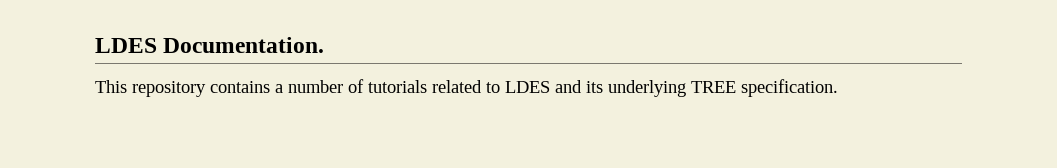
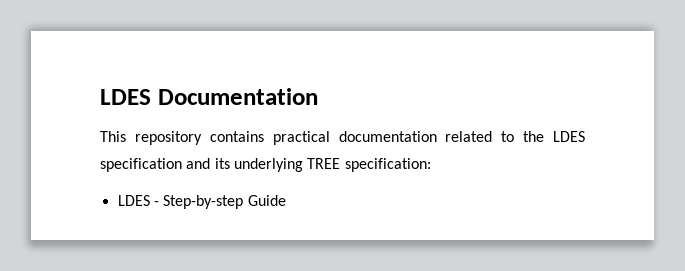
- LDES Documentation.
+ LDES Documentation
- This repository contains a number of tutorials related to LDES and its underlying TREE specification.
+ This repository contains practical documentation related to the LDES specification and its underlying TREE specification:
+ LDES - Step-by-step Guide

